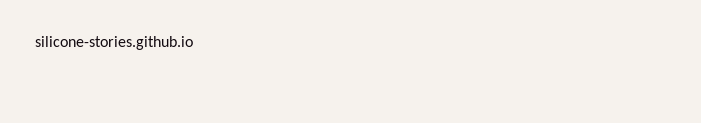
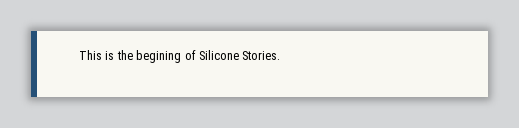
- silicone-stories.github.io
+ This is the begining of Silicone Stories.

